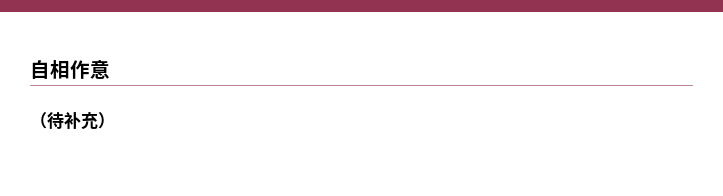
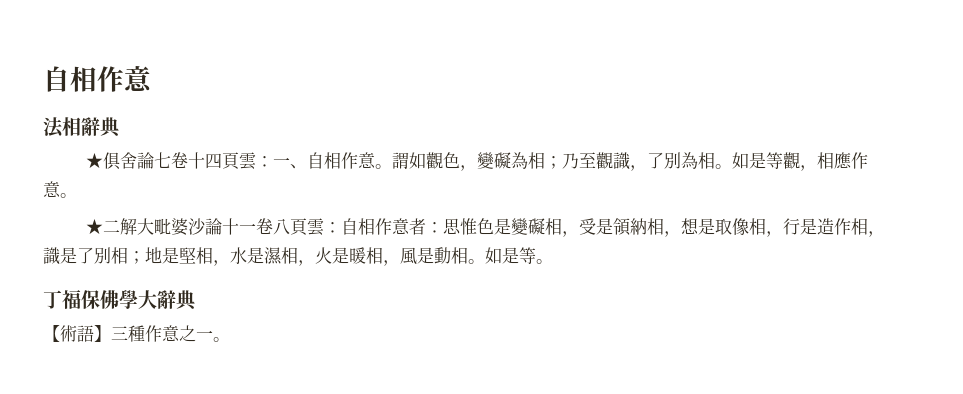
- （待补充）
+ 法相辭典
+ ★俱舍論七卷十四頁雲：一、自相作意。謂如觀色，變礙為相；乃至觀識，了別為相。如是等觀，相應作意。
+ ★二解大毗婆沙論十一卷八頁雲：自相作意者：思惟色是變礙相，受是領納相，想是取像相，行是造作相，識是了別相；地是堅相，水是濕相，火是暖相，風是動相。如是等。
+ 丁福保佛學大辭典
+ 【術語】三種作意之一。

